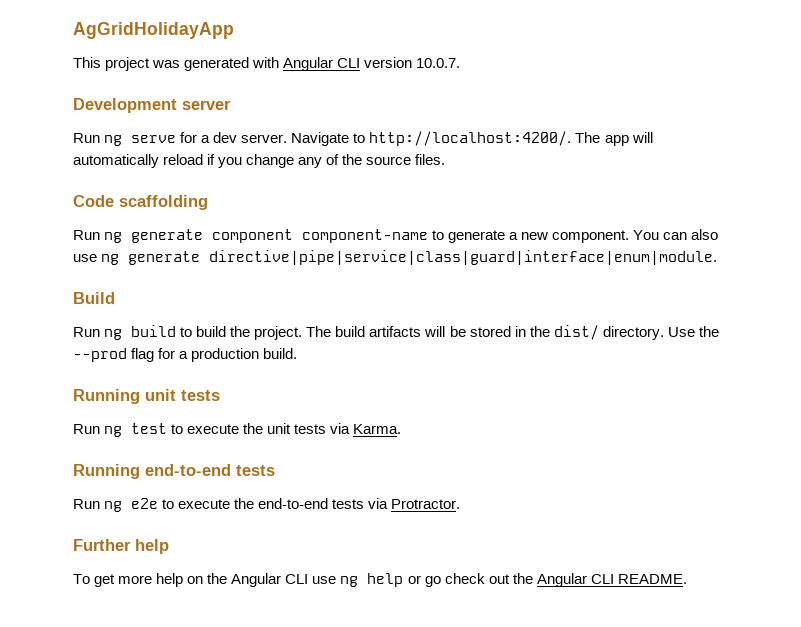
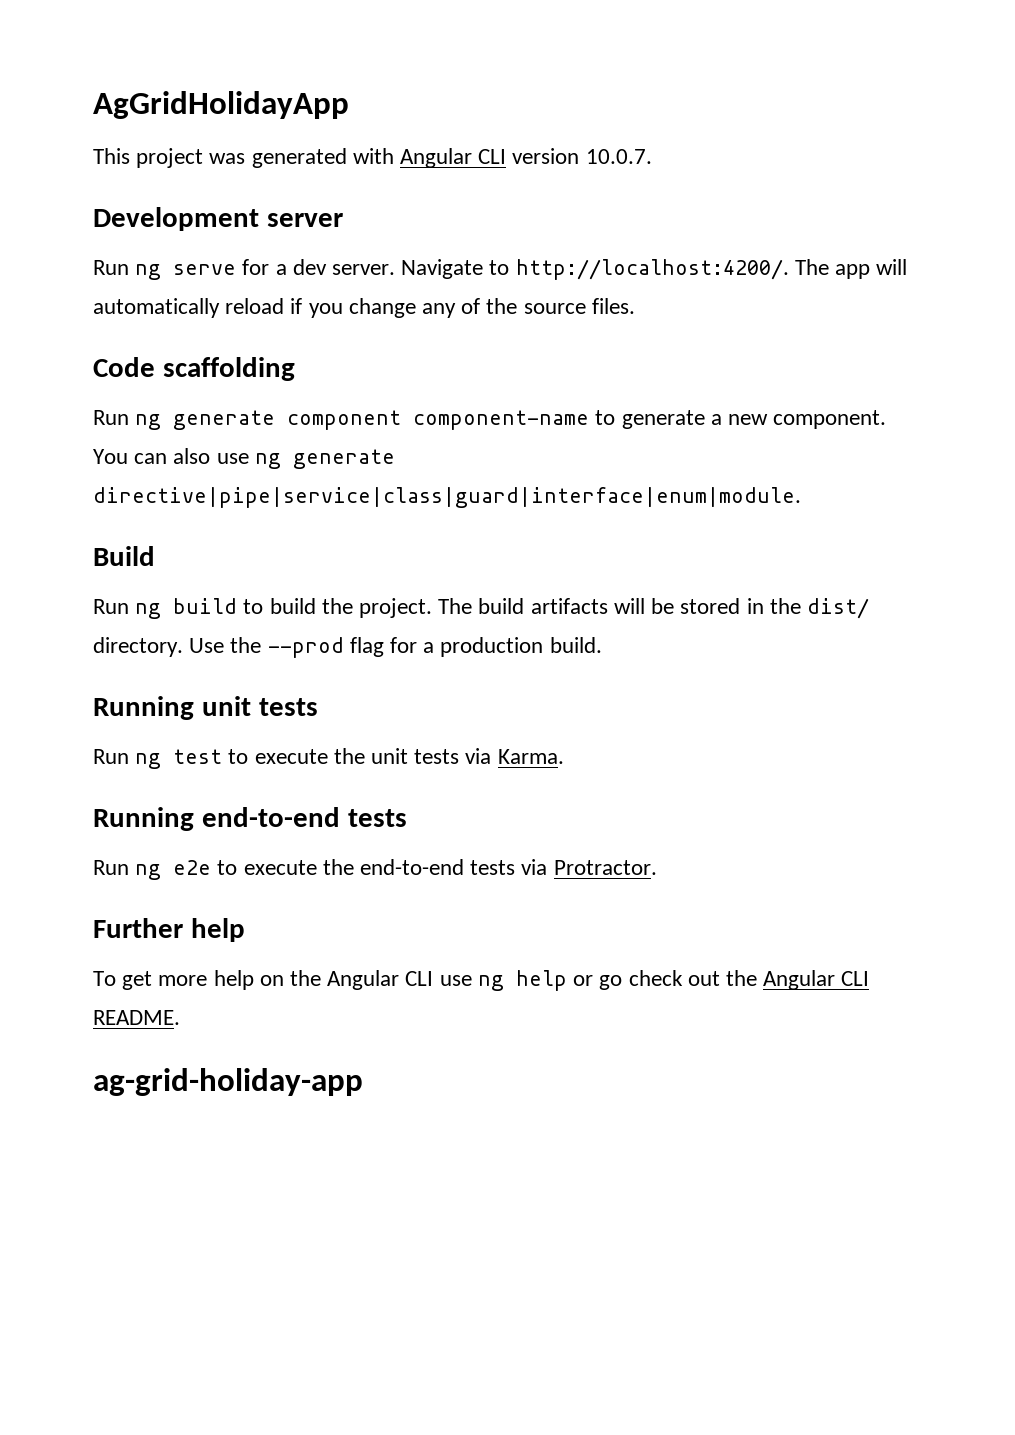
+ ag-grid-holiday-app

